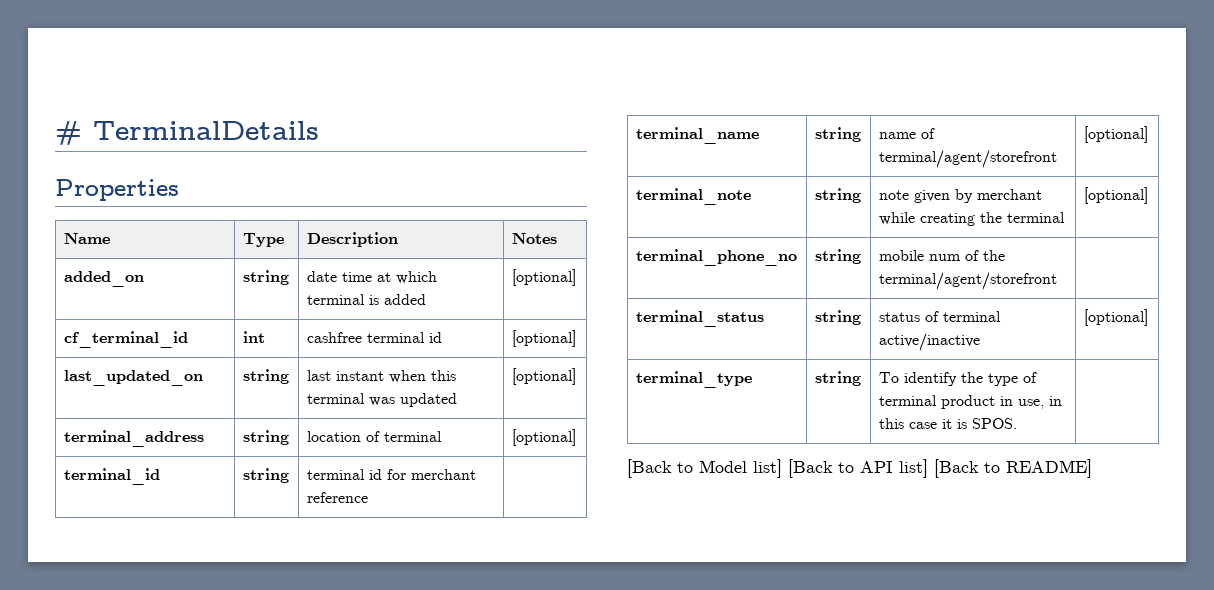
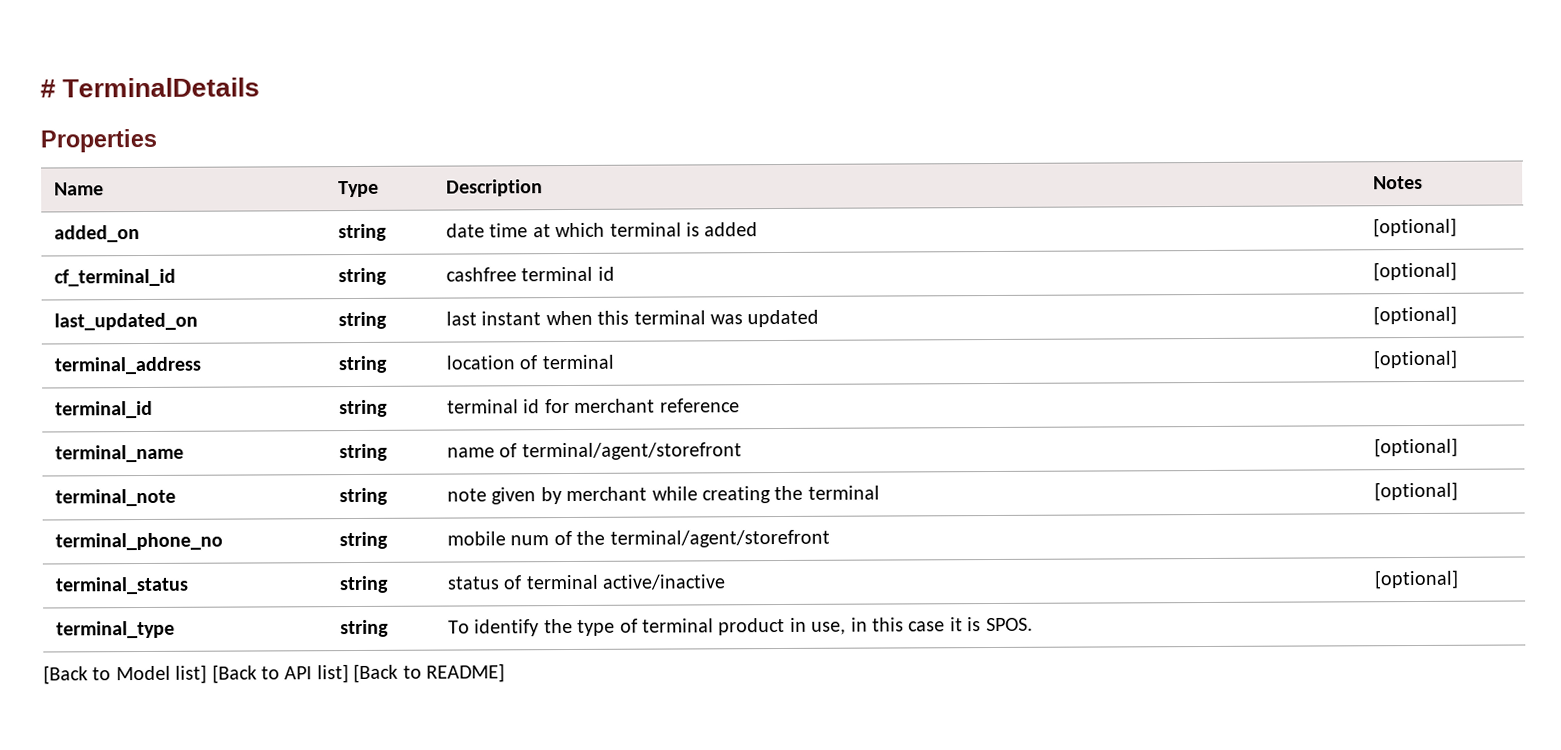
- cf_terminal_id | int | cashfree terminal id | [optional]
+ cf_terminal_id | string | cashfree terminal id | [optional]

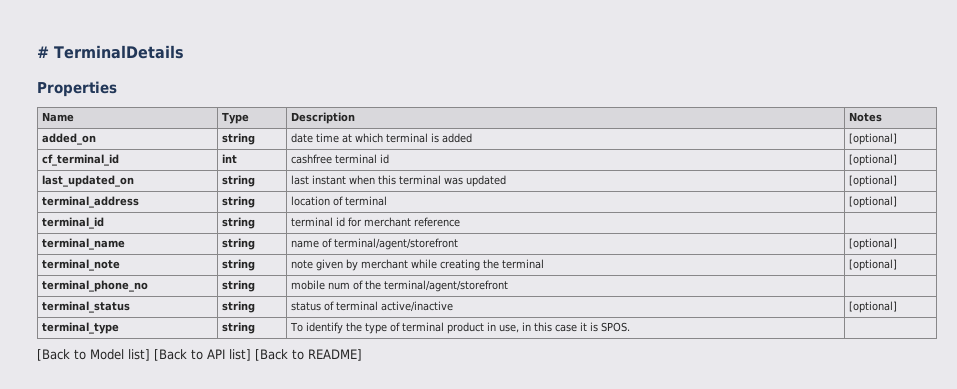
- cf_terminal_id | string | cashfree terminal id | [optional]
+ cf_terminal_id | int | cashfree terminal id | [optional]

